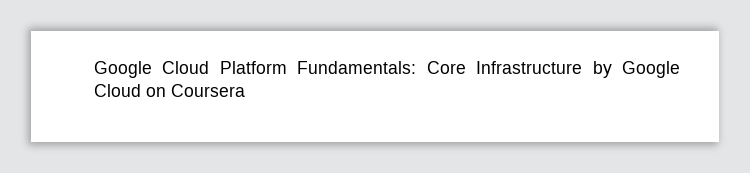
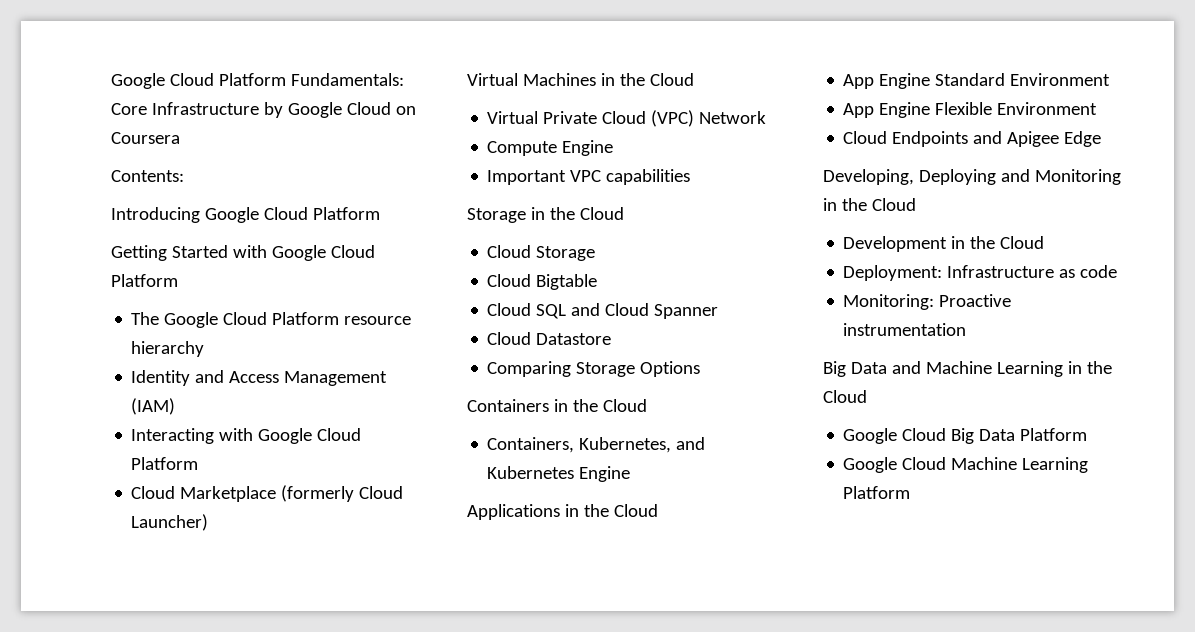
+ Contents:
+ Introducing Google Cloud Platform
+ Getting Started with Google Cloud Platform
+ The Google Cloud Platform resource hierarchy
+ Identity and Access Management (IAM)
+ Interacting with Google Cloud Platform
+ Cloud Marketplace (formerly Cloud Launcher)
+ Virtual Machines in the Cloud
+ Virtual Private Cloud (VPC) Network
+ Compute Engine
+ Important VPC capabilities
+ Storage in the Cloud
+ Cloud Storage
+ Cloud Bigtable
+ Cloud SQL and Cloud Spanner
+ Cloud Datastore
+ Comparing Storage Options
+ Containers in the Cloud
+ Containers, Kubernetes, and Kubernetes Engine
+ Applications in the Cloud
+ App Engine Standard Environment
+ App Engine Flexible Environment
+ Cloud Endpoints and Apigee Edge
+ Developing, Deploying and Monitoring in the Cloud
+ Development in the Cloud
+ Deployment: Infrastructure as code
+ Monitoring: Proactive instrumentation
+ Big Data and Machine Learning in the Cloud
+ Google Cloud Big Data Platform
+ Google Cloud Machine Learning Platform

